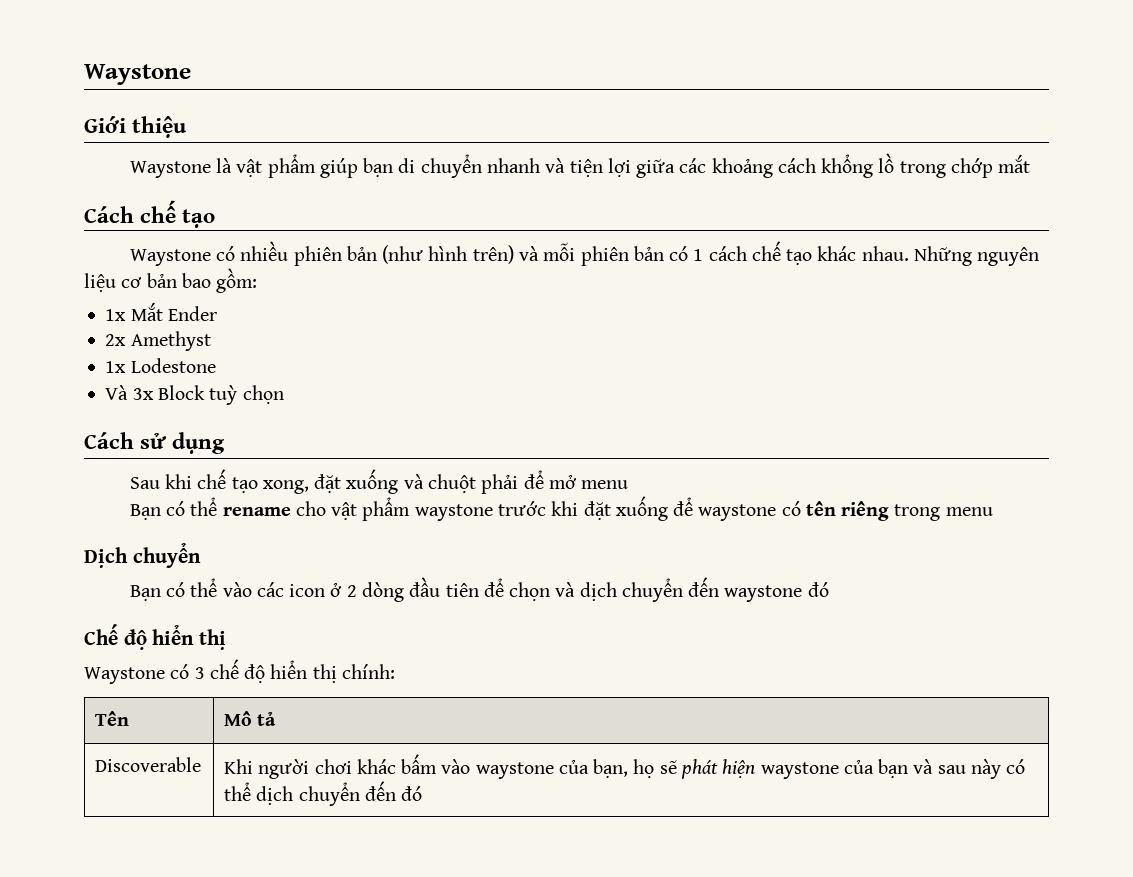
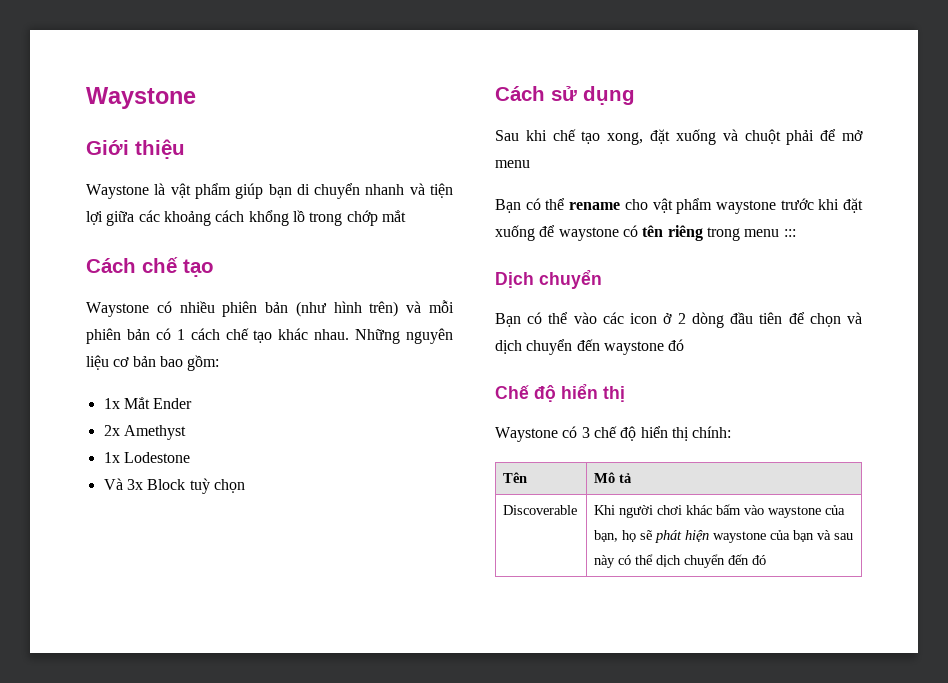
- Bạn có thể rename cho vật phẩm waystone trước khi đặt xuống để waystone có tên riêng trong menu
+ Bạn có thể rename cho vật phẩm waystone trước khi đặt xuống để waystone có tên riêng trong menu :::

